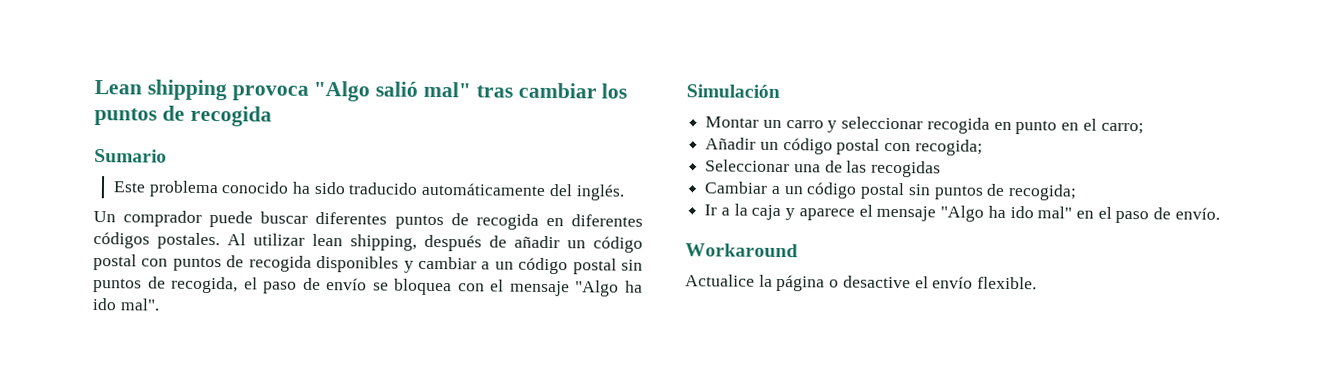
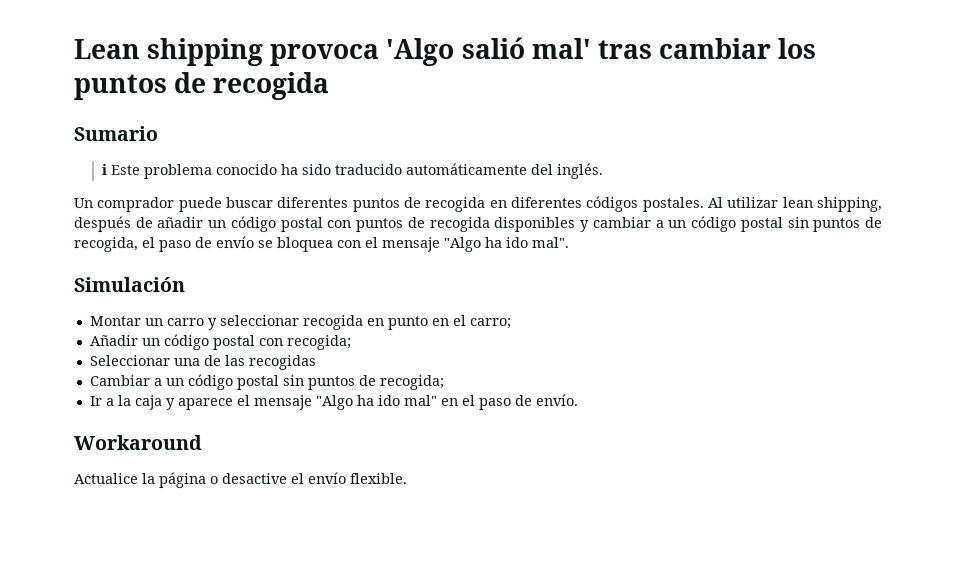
- Lean shipping provoca "Algo salió mal" tras cambiar los puntos de recogida
+ Lean shipping provoca 'Algo salió mal' tras cambiar los puntos de recogida
- Este problema conocido ha sido traducido automáticamente del inglés.
+ ℹ Este problema conocido ha sido traducido automáticamente del inglés.

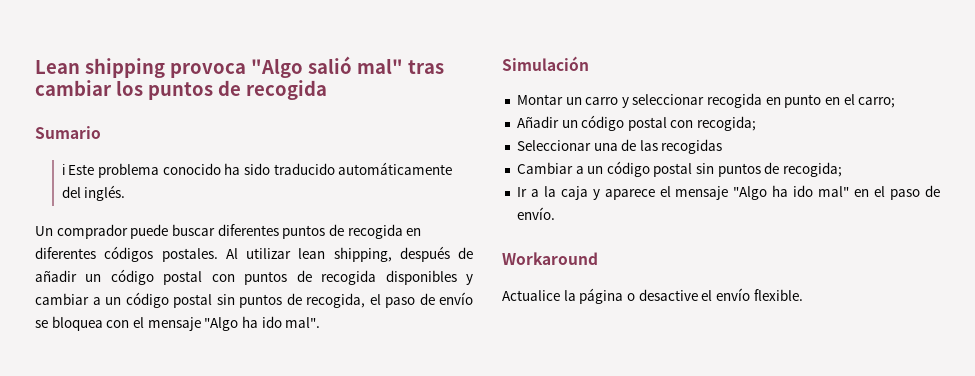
- Lean shipping provoca 'Algo salió mal' tras cambiar los puntos de recogida
+ Lean shipping provoca "Algo salió mal" tras cambiar los puntos de recogida

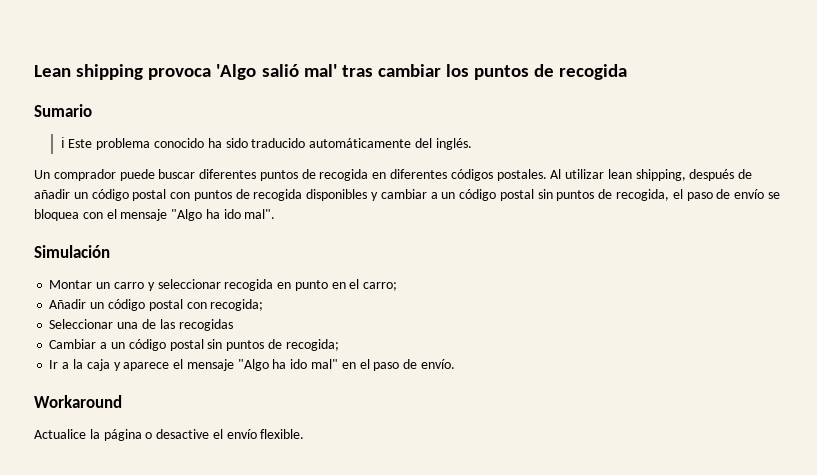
- Lean shipping provoca "Algo salió mal" tras cambiar los puntos de recogida
+ Lean shipping provoca 'Algo salió mal' tras cambiar los puntos de recogida

